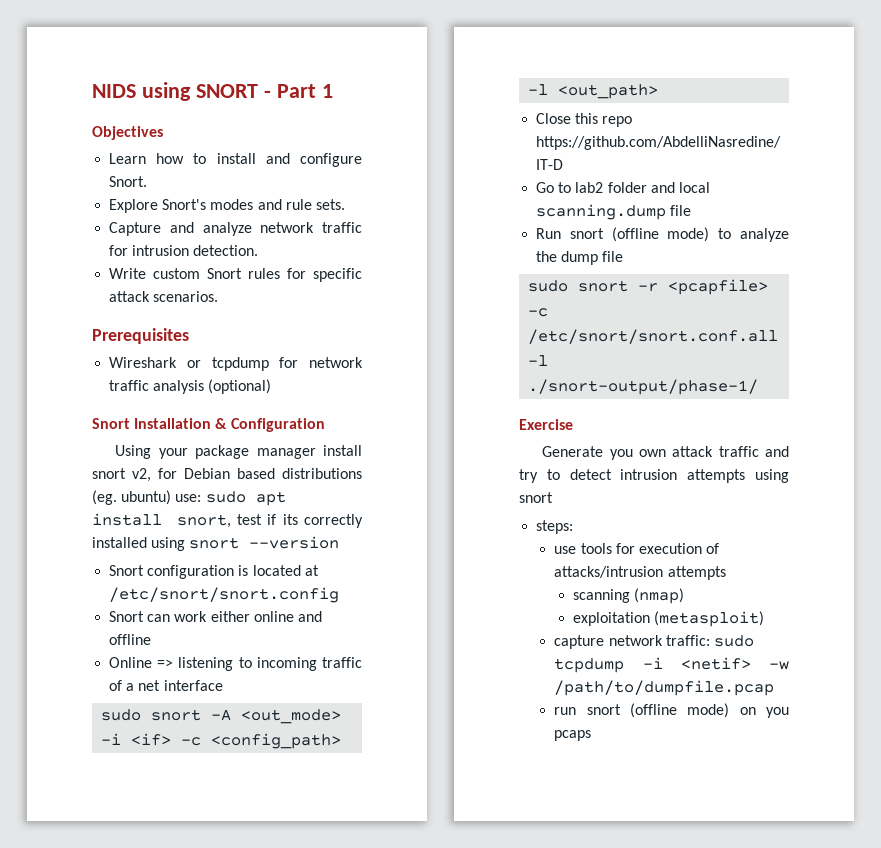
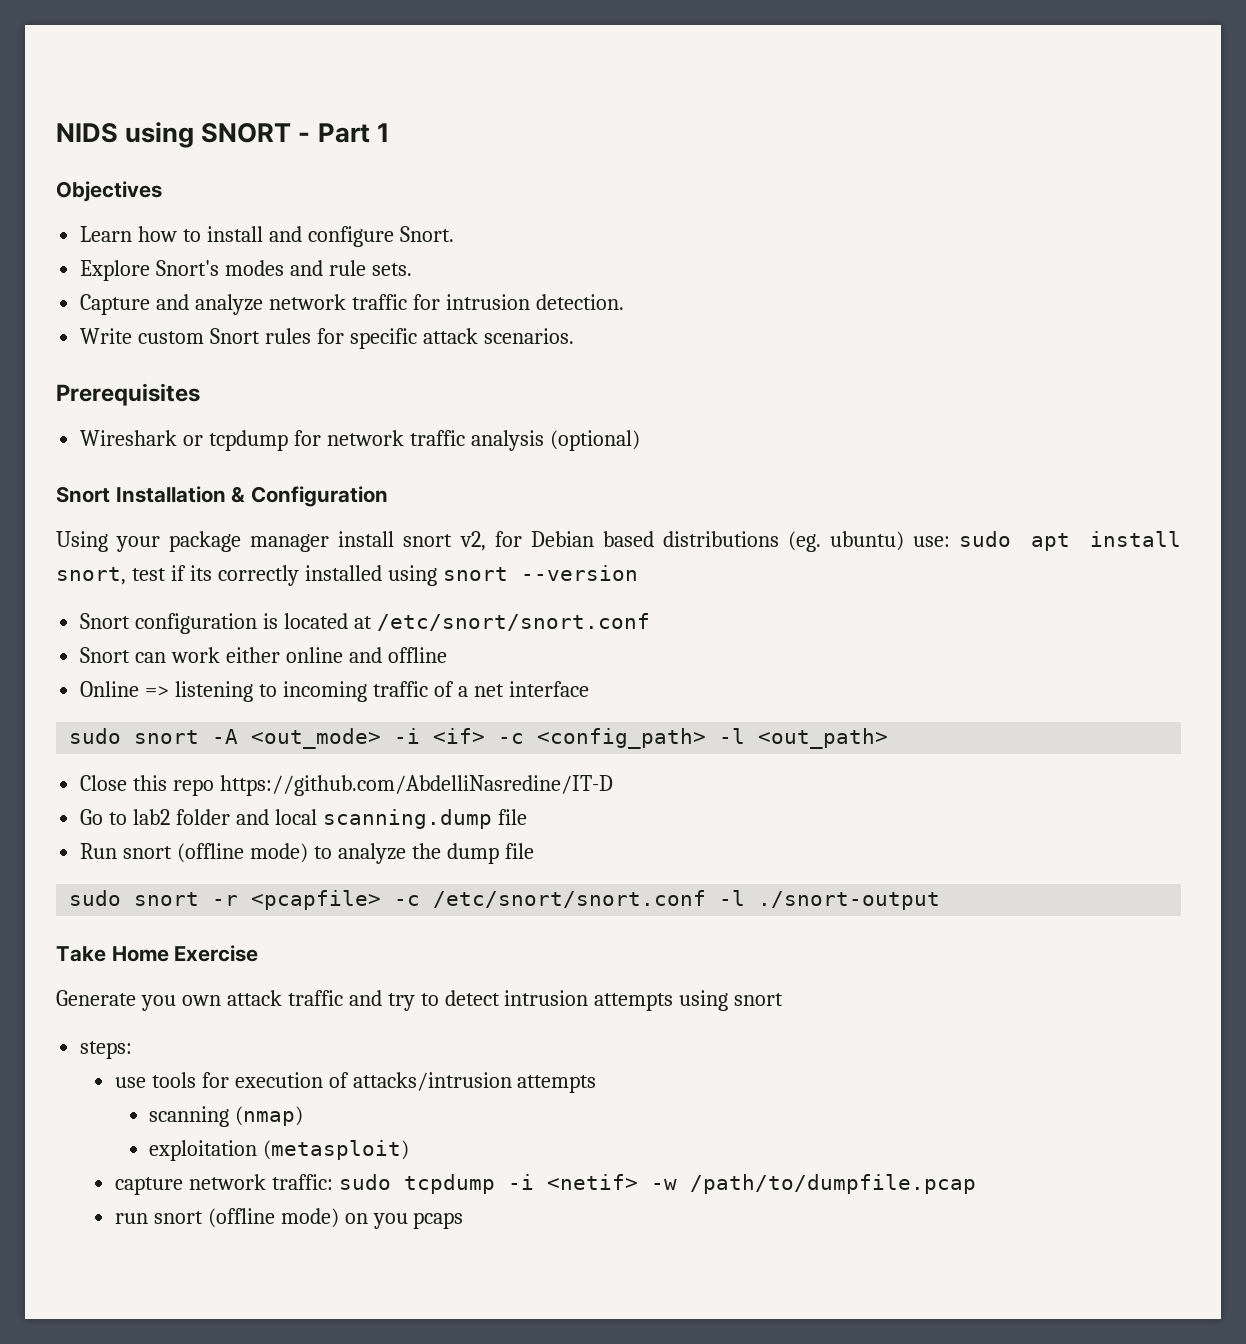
- Snort configuration is located at /etc/snort/snort.config
+ Snort configuration is located at /etc/snort/snort.conf
- sudo snort -r <pcapfile> -c /etc/snort/snort.conf.all -l ./snort-output/phase-1/
- Exercise
+ sudo snort -r <pcapfile> -c /etc/snort/snort.conf -l ./snort-output
+ Take Home Exercise

